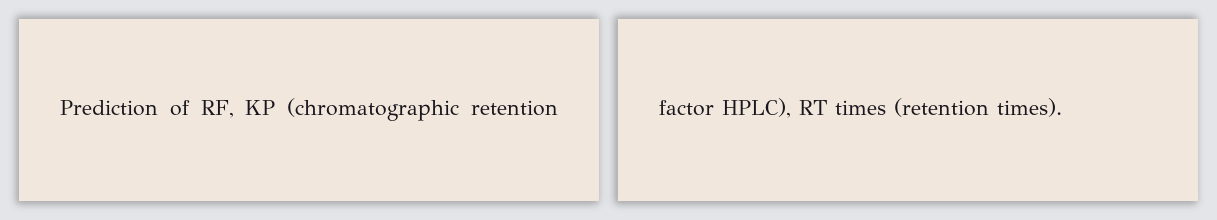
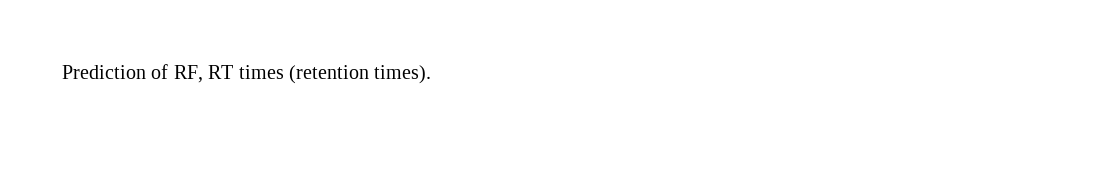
- Prediction of RF, KP (chromatographic retention factor HPLC), RT times (retention times).
+ Prediction of RF, RT times (retention times).

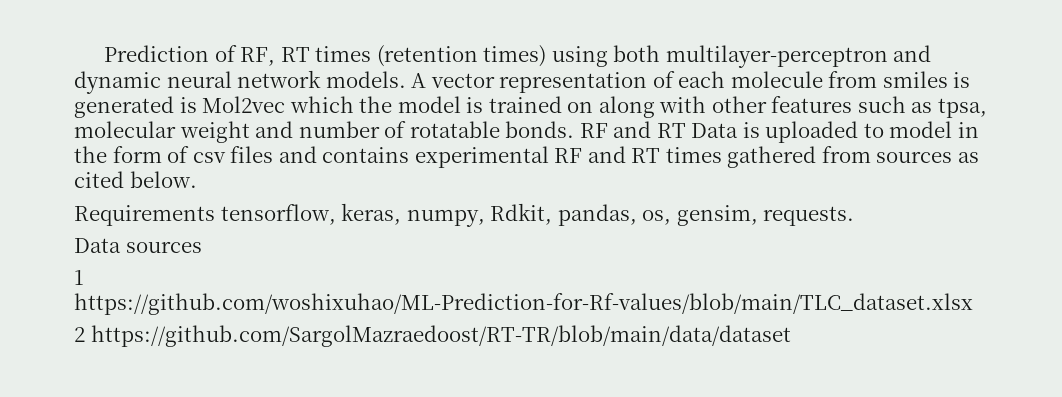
- Prediction of RF, RT times (retention times).
+ Prediction of RF, RT times (retention times) using both multilayer-perceptron and dynamic neural network models. A vector representation of each molecule from smiles is generated is Mol2vec which the model is trained on along with other features such as tpsa, molecular weight and number of rotatable bonds. RF and RT Data is uploaded to model in the form of csv files and contains experimental RF and RT times gathered from sources as cited below.
+ Requirements tensorflow, keras, numpy, Rdkit, pandas, os, gensim, requests.
+ Data sources
+ 1 https://github.com/woshixuhao/ML-Prediction-for-Rf-values/blob/main/TLC_dataset.xlsx
+ 2 https://github.com/SargolMazraedoost/RT-TR/blob/main/data/dataset

